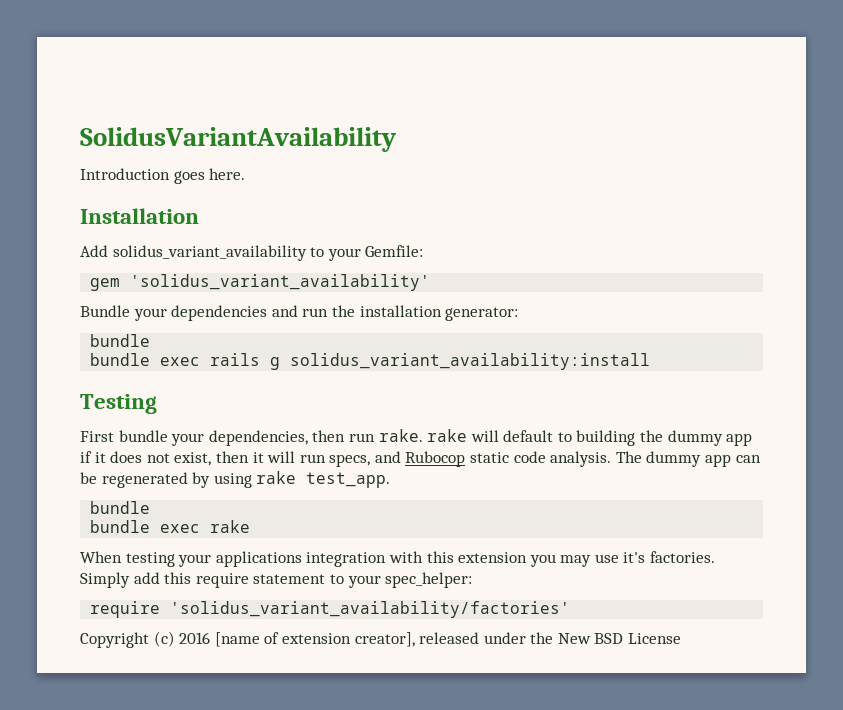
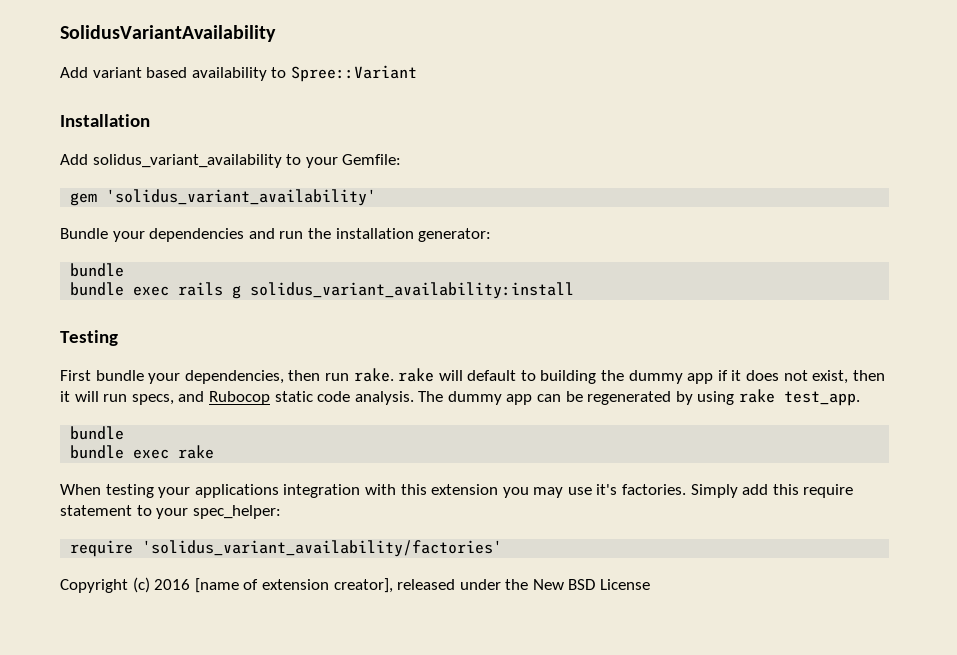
- Introduction goes here.
+ Add variant based availability to Spree::Variant

